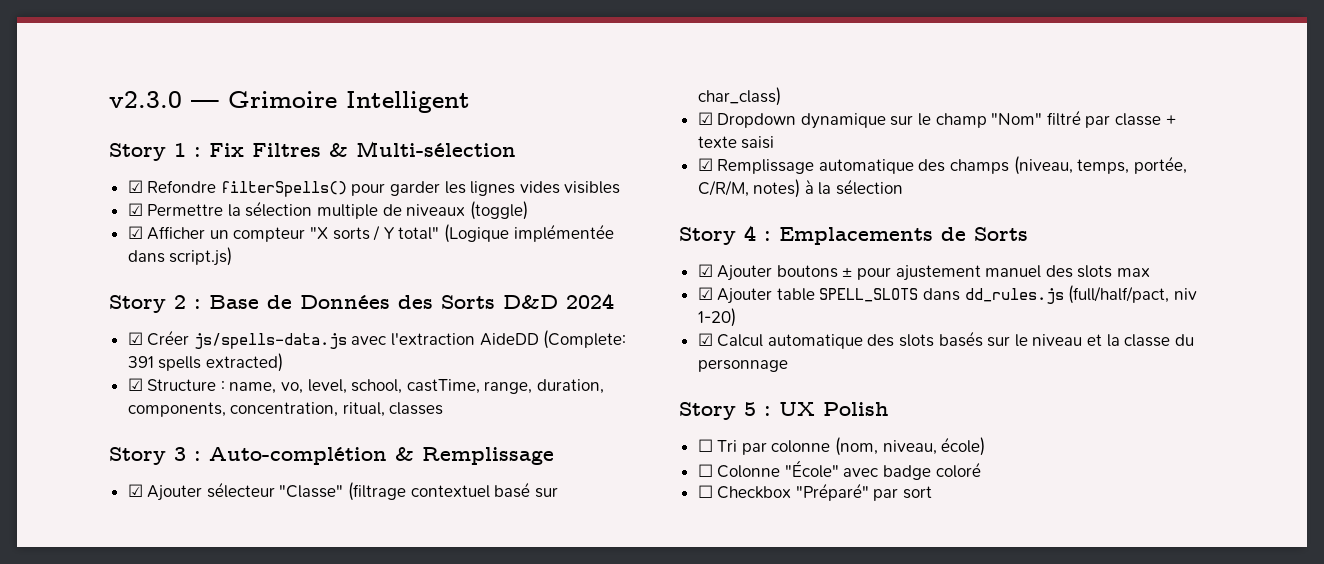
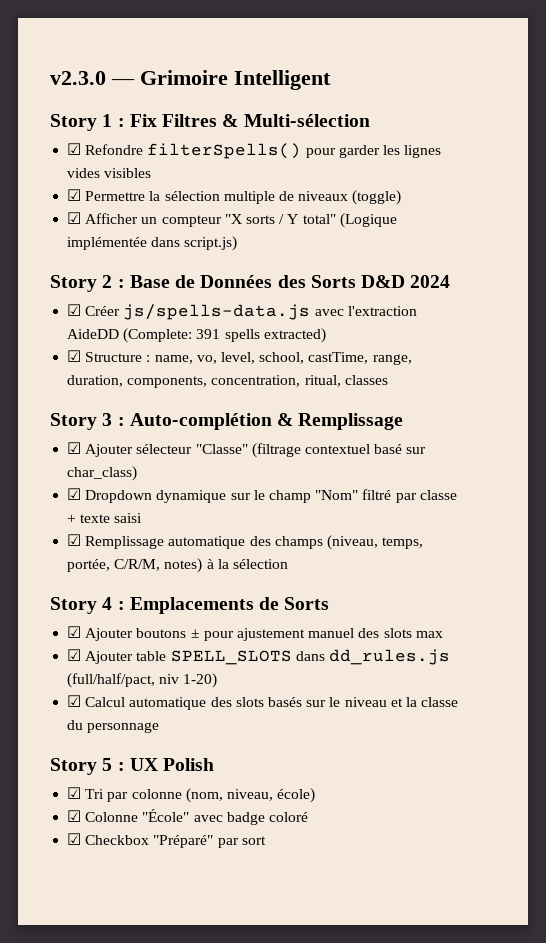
- ☐ Tri par colonne (nom, niveau, école)
+ ☑ Tri par colonne (nom, niveau, école)
- ☐ Colonne "École" avec badge coloré
+ ☑ Colonne "École" avec badge coloré
- ☐ Checkbox "Préparé" par sort
+ ☑ Checkbox "Préparé" par sort

